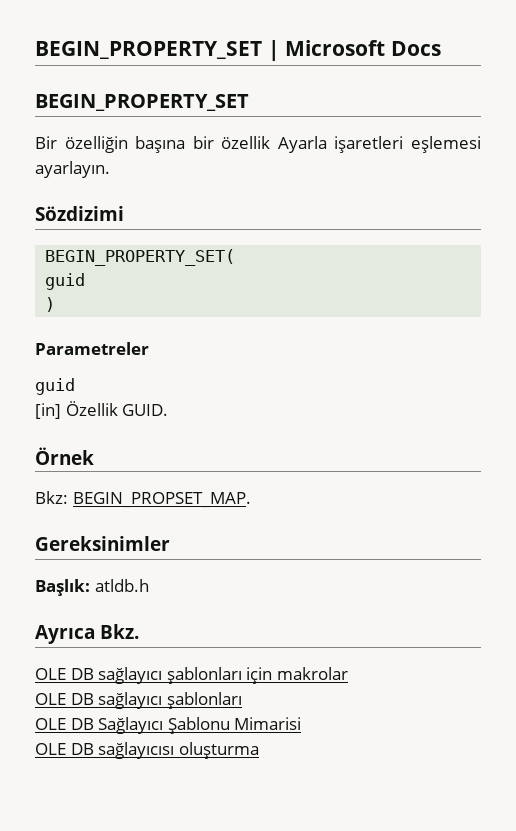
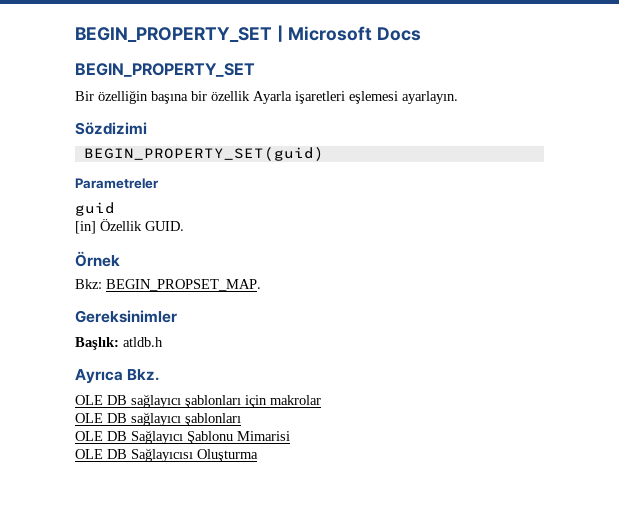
- BEGIN_PROPERTY_SET(
- guid
- )
+ BEGIN_PROPERTY_SET(guid)
- OLE DB sağlayıcısı oluşturma
+ OLE DB Sağlayıcısı Oluşturma

